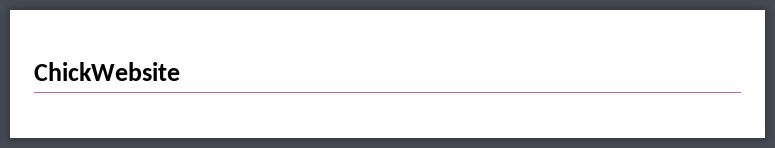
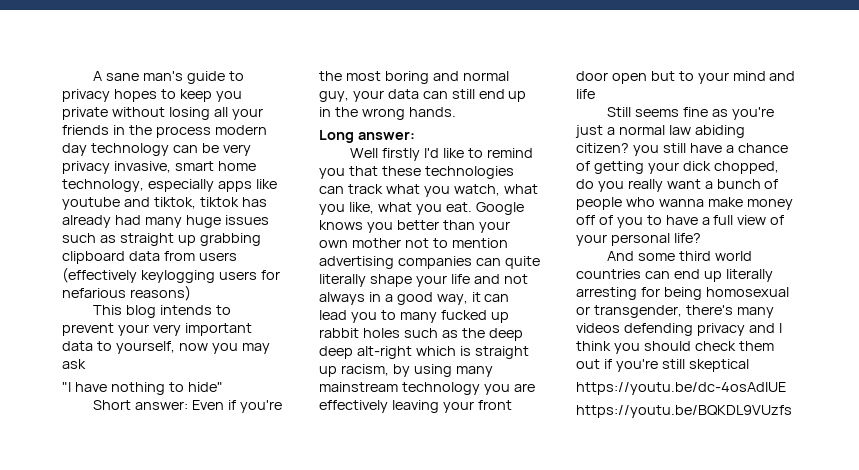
- ChickWebsite
+ A sane man's guide to privacy hopes to keep you private without losing all your friends in the process modern day technology can be very privacy invasive, smart home technology, especially apps like youtube and tiktok, tiktok has already had many huge issues such as straight up grabbing clipboard data from users (effectively keylogging users for nefarious reasons)
+ This blog intends to prevent your very important data to yourself, now you may ask
+ "I have nothing to hide"
+ Short answer: Even if you're the most boring and normal guy, your data can still end up in the wrong hands.
+ Long answer:
+ Well firstly I'd like to remind you that these technologies can track what you watch, what you like, what you eat. Google knows you better than your own mother not to mention advertising companies can quite literally shape your life and not always in a good way, it can lead you to many fucked up rabbit holes such as the deep deep alt-right which is straight up racism, by using many mainstream technology you are effectively leaving your front door open but to your mind and life
+ Still seems fine as you're just a normal law abiding citizen? you still have a chance of getting your dick chopped, do you really want a bunch of people who wanna make money off of you to have a full view of your personal life?
+ And some third world countries can end up literally arresting for being homosexual or transgender, there's many videos defending privacy and I think you should check them out if you're still skeptical
+ https://youtu.be/dc-4osAdIUE
+ https://youtu.be/BQKDL9VUzfs

